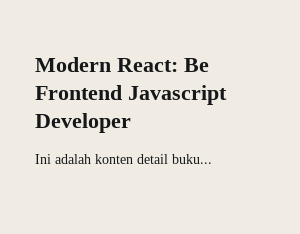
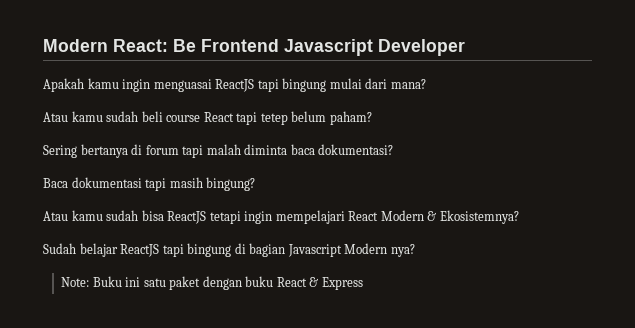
- Ini adalah konten detail buku...
+ Apakah kamu ingin menguasai ReactJS tapi bingung mulai dari mana?
+ Atau kamu sudah beli course React tapi tetep belum paham?
+ Sering bertanya di forum tapi malah diminta baca dokumentasi?
+ Baca dokumentasi tapi masih bingung?
+ Atau kamu sudah bisa ReactJS tetapi ingin mempelajari React Modern & Ekosistemnya?
+ Sudah belajar ReactJS tapi bingung di bagian Javascript Modern nya?
+ Note: Buku ini satu paket dengan buku React & Express

